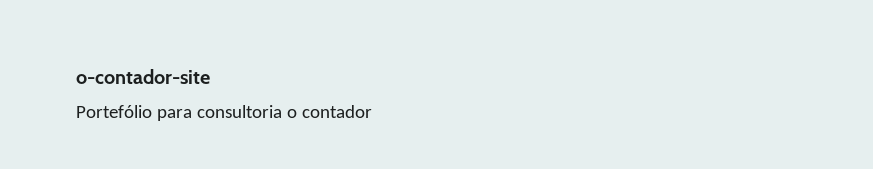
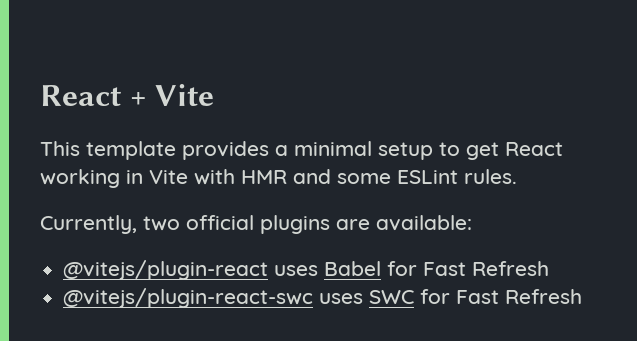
- o-contador-site
- Portefólio para consultoria o contador
+ React + Vite
+ This template provides a minimal setup to get React working in Vite with HMR and some ESLint rules.
+ Currently, two official plugins are available:
+ @vitejs/plugin-react uses Babel for Fast Refresh
+ @vitejs/plugin-react-swc uses SWC for Fast Refresh

